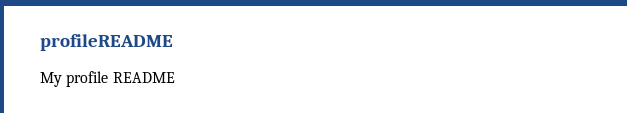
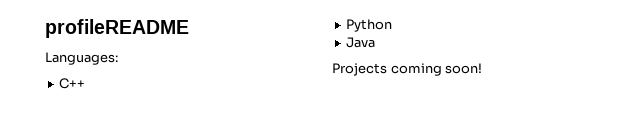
- My profile README
+ Languages:
+ C++
+ Python
+ Java
+ Projects coming soon!

